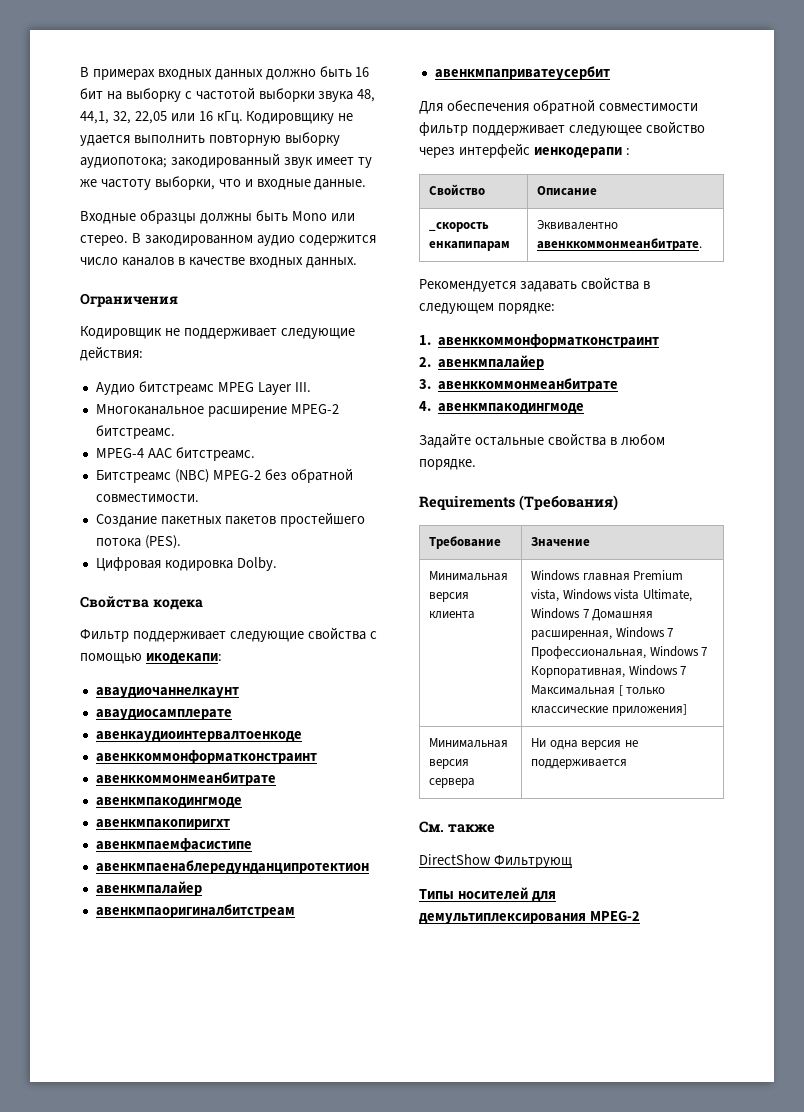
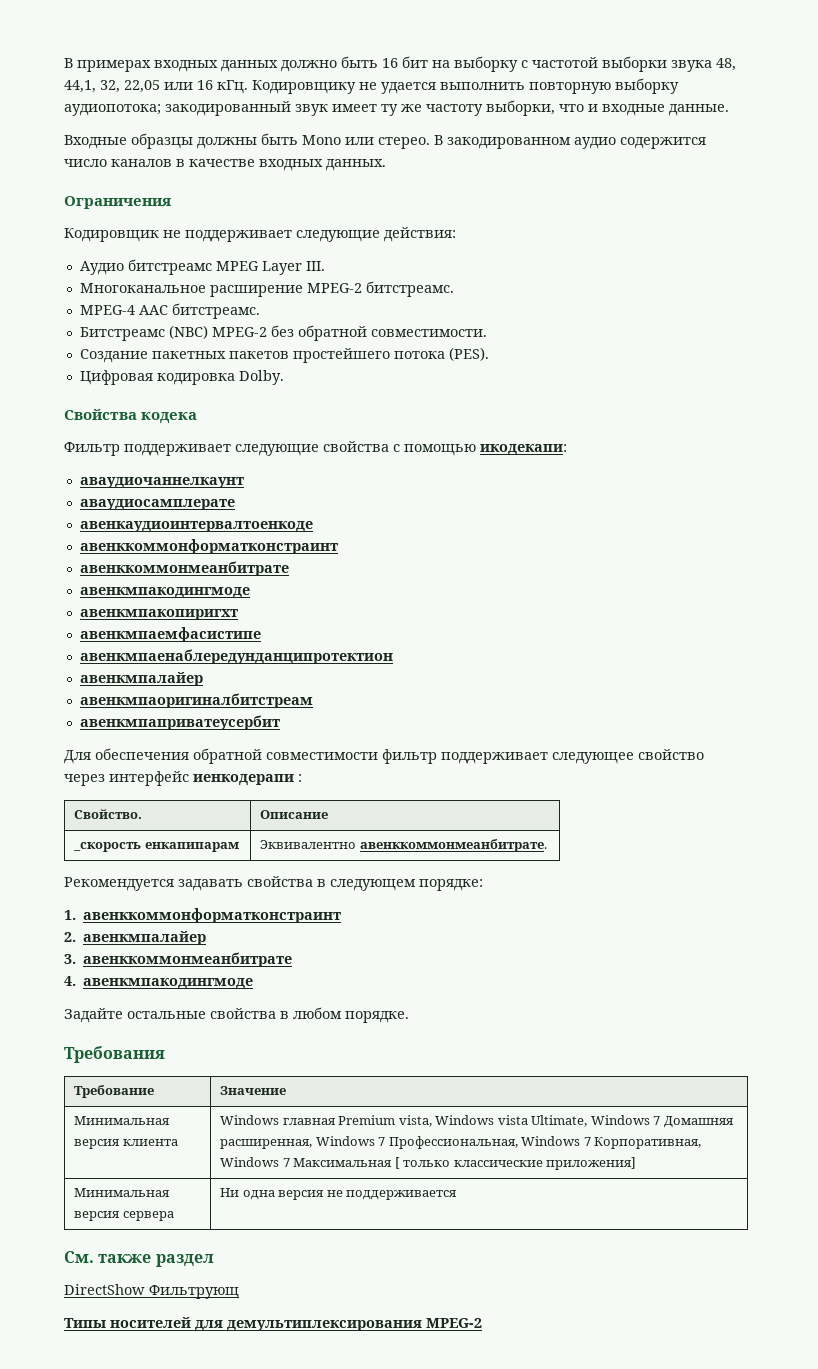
- Свойство | Описание
+ Свойство. | Описание
- Requirements (Требования)
+ Требования
- См. также
+ См. также раздел

